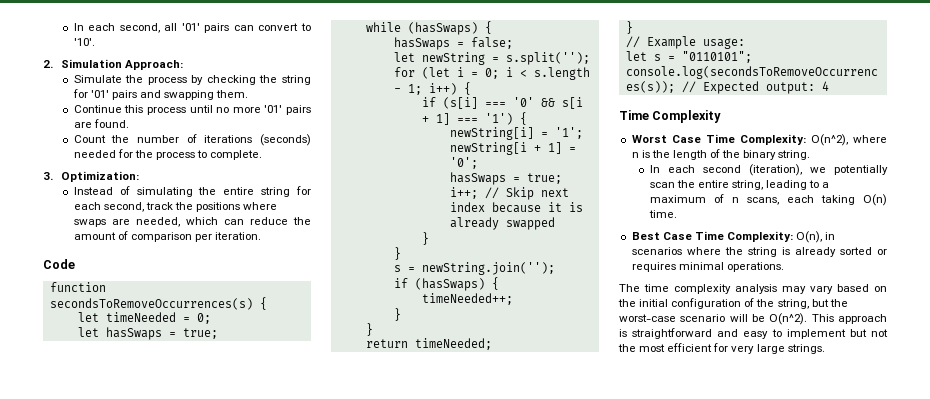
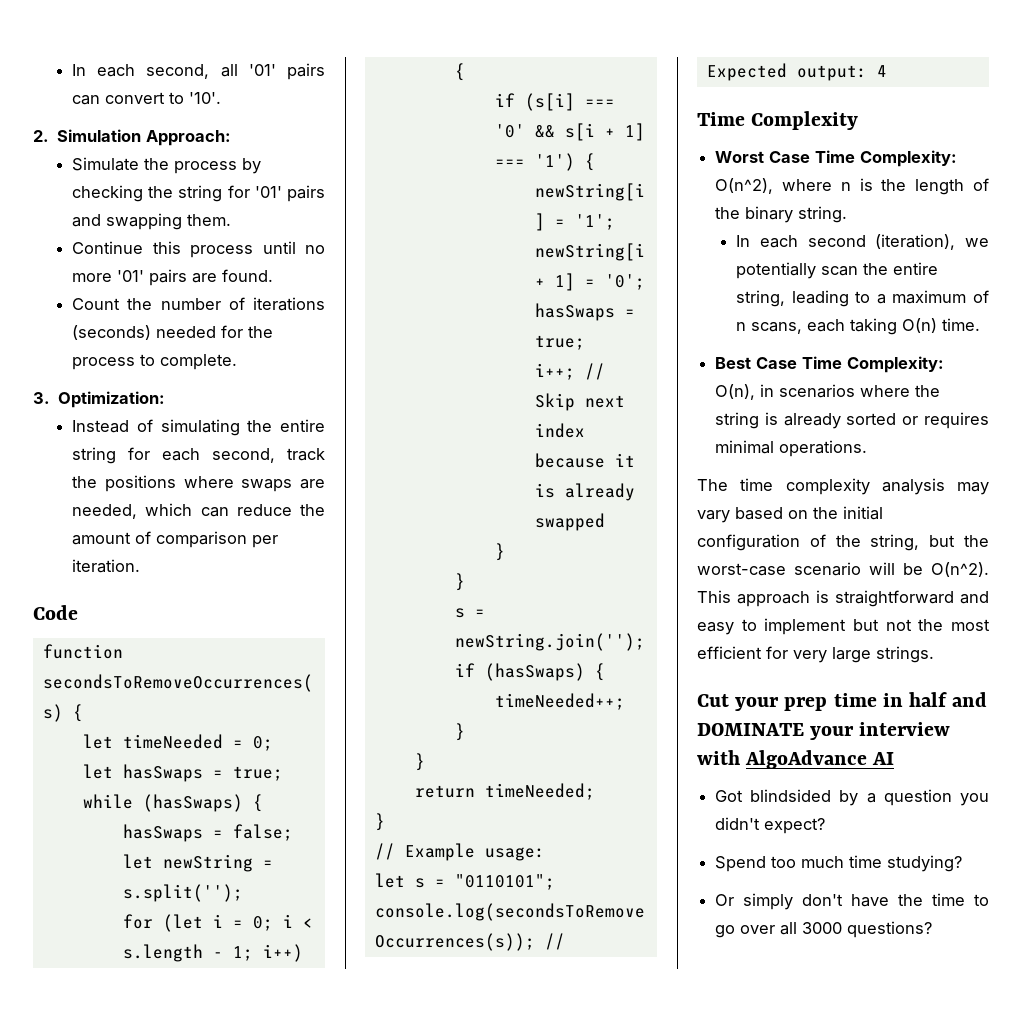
+ Cut your prep time in half and DOMINATE your interview with AlgoAdvance AI
+ Got blindsided by a question you didn't expect?
+ Spend too much time studying?
+ Or simply don't have the time to go over all 3000 questions?

